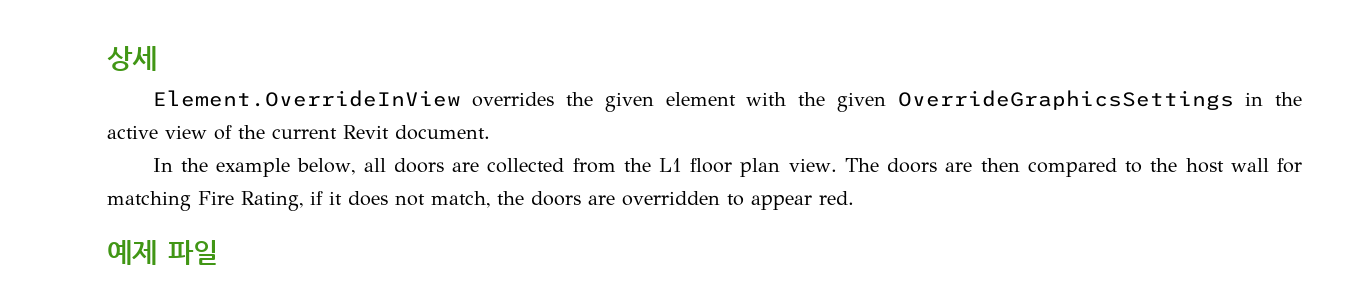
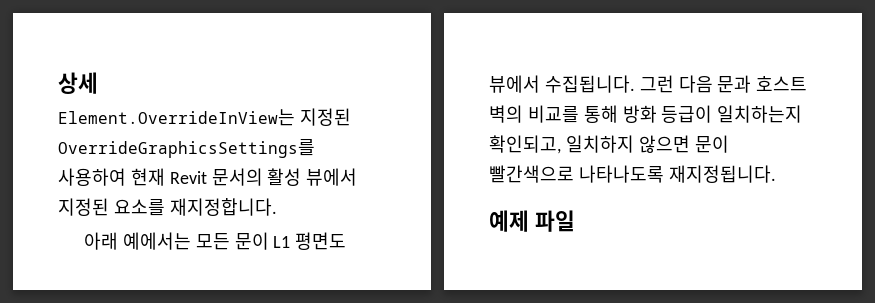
- Element.OverrideInView overrides the given element with the given OverrideGraphicsSettings in the active view of the current Revit document.
- In the example below, all doors are collected from the L1 floor plan view. The doors are then compared to the host wall for matching Fire Rating, if it does not match, the doors are overridden to appear red.
+ Element.OverrideInView는 지정된 OverrideGraphicsSettings를 사용하여 현재 Revit 문서의 활성 뷰에서 지정된 요소를 재지정합니다.
+ 아래 예에서는 모든 문이 L1 평면도 뷰에서 수집됩니다. 그런 다음 문과 호스트 벽의 비교를 통해 방화 등급이 일치하는지 확인되고, 일치하지 않으면 문이 빨간색으로 나타나도록 재지정됩니다.

